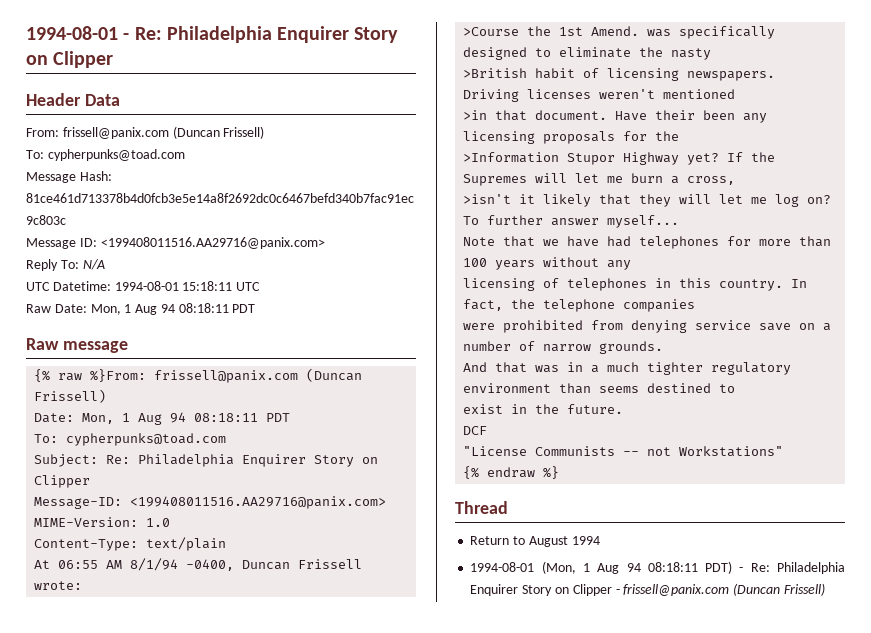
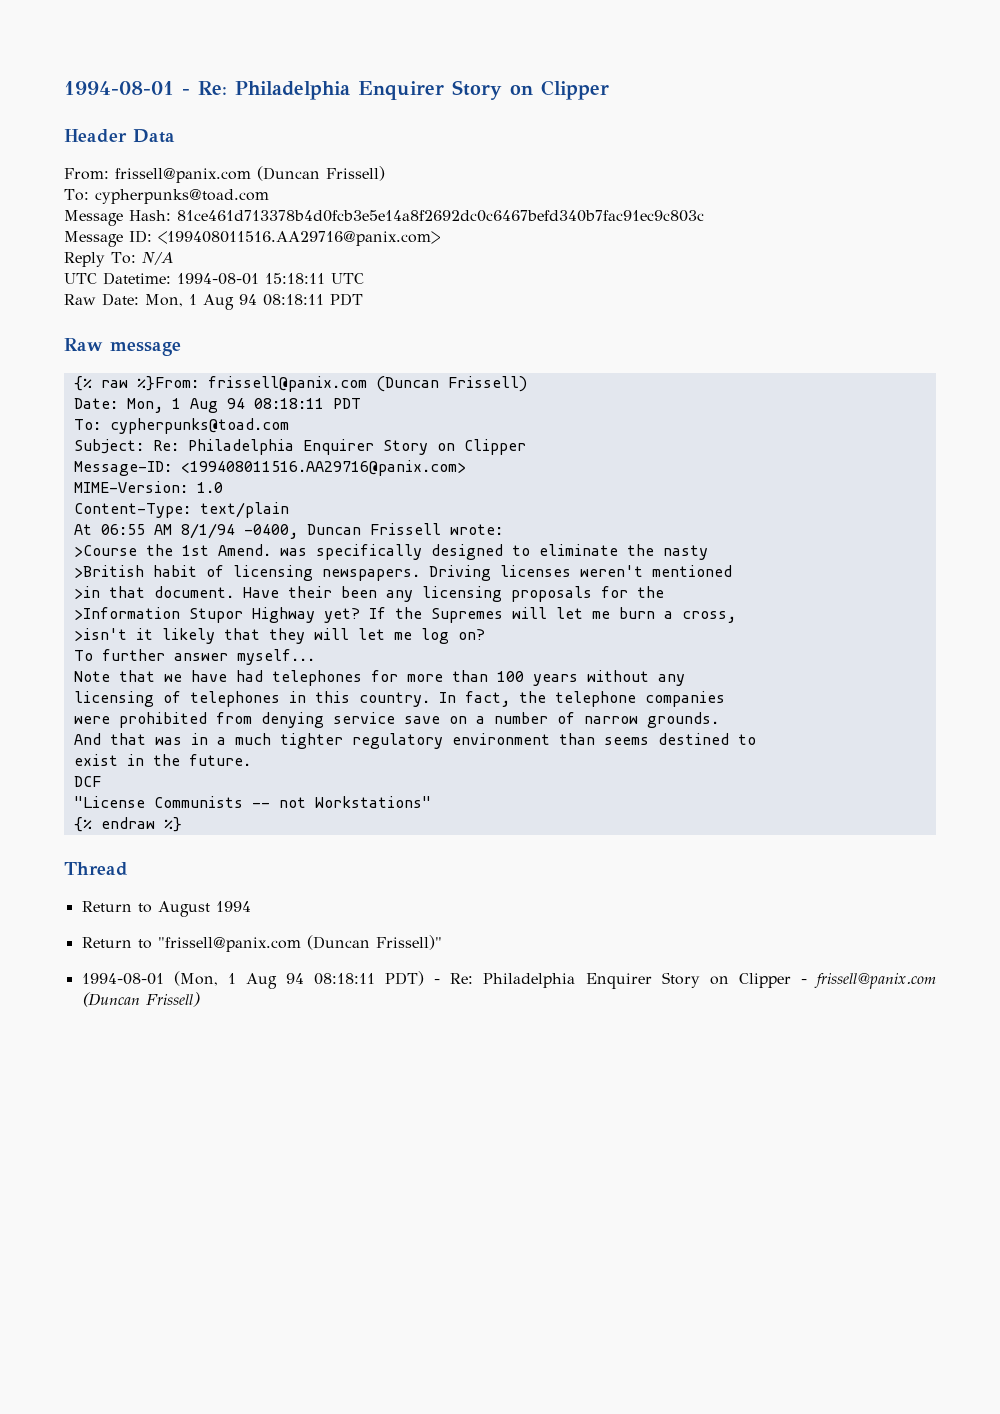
+ Return to "frissell@panix.com (Duncan Frissell)"

